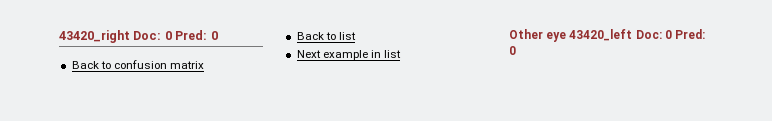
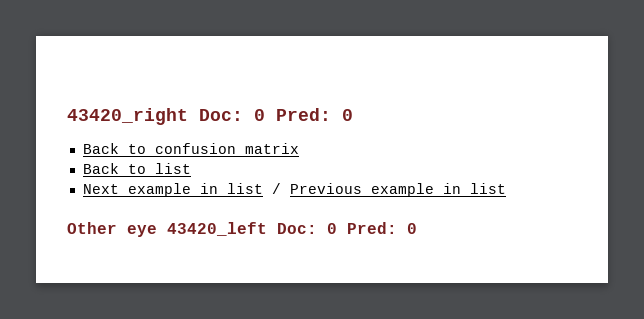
- Next example in list
+ Next example in list / Previous example in list

